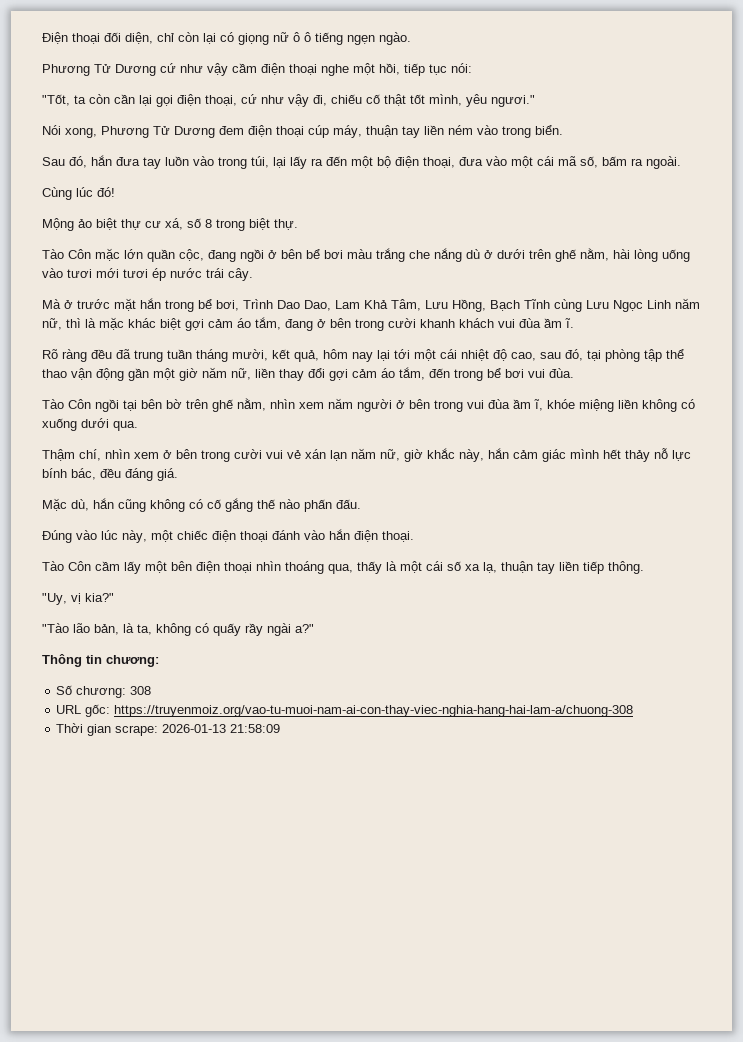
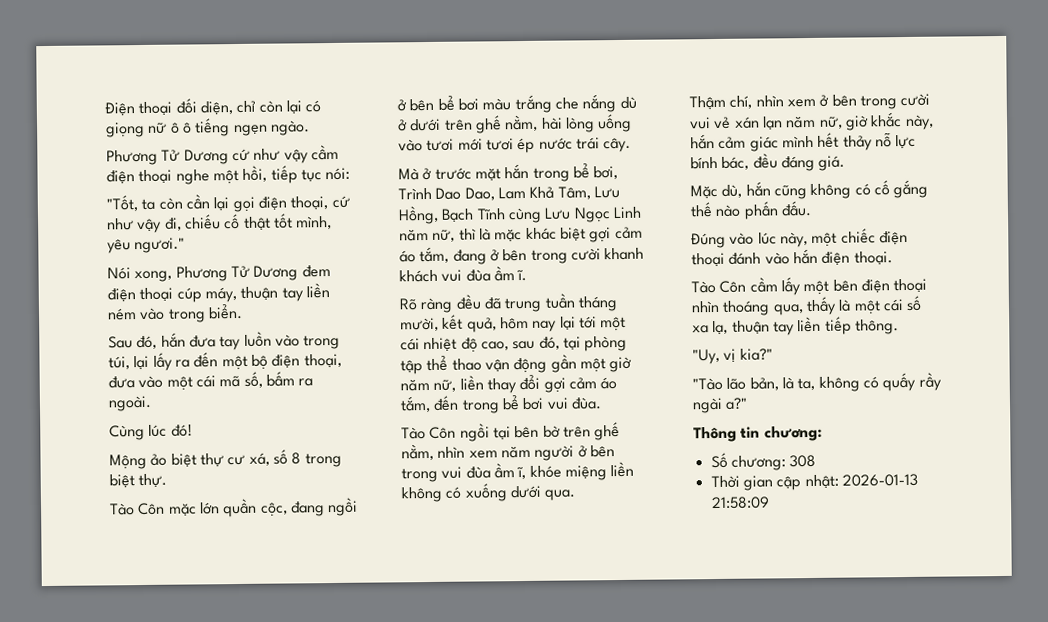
- URL gốc: https://truyenmoiz.org/vao-tu-muoi-nam-ai-con-thay-viec-nghia-hang-hai-lam-a/chuong-308
- Thời gian scrape: 2026-01-13 21:58:09
+ Thời gian cập nhật: 2026-01-13 21:58:09

